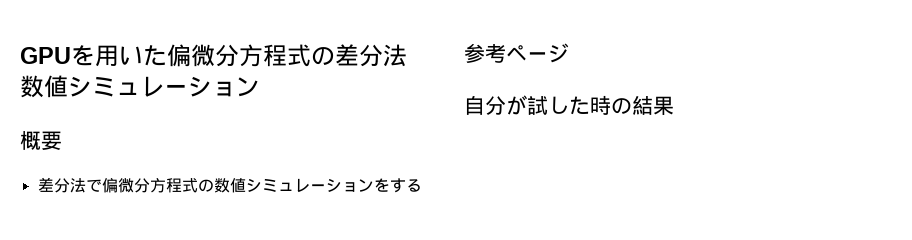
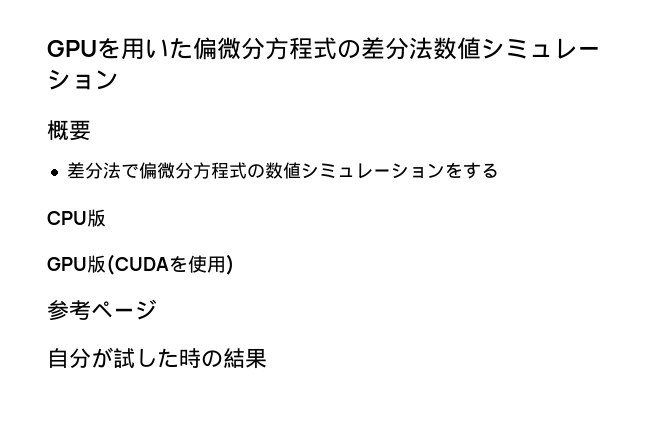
+ CPU版
+ GPU版(CUDAを使用)

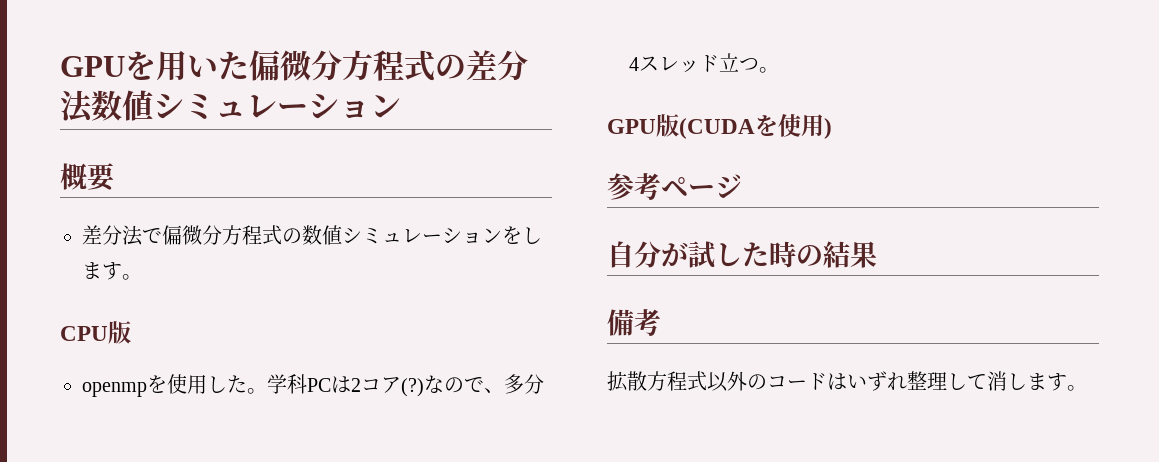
- 差分法で偏微分方程式の数値シミュレーションをする
+ 差分法で偏微分方程式の数値シミュレーションをします。
+ openmpを使用した。学科PCは2コア(?)なので、多分4スレッド立つ。
+ 備考
+ 拡散方程式以外のコードはいずれ整理して消します。

